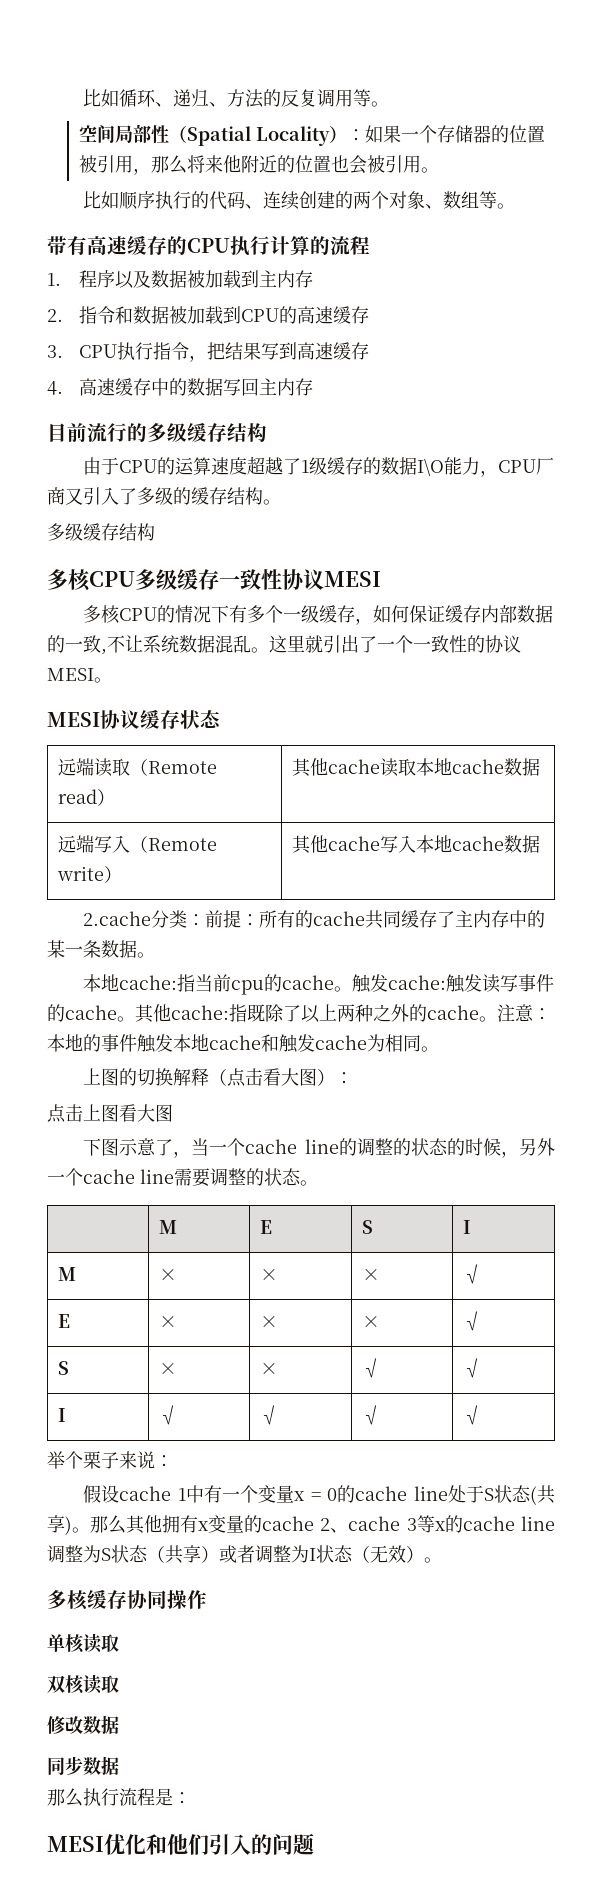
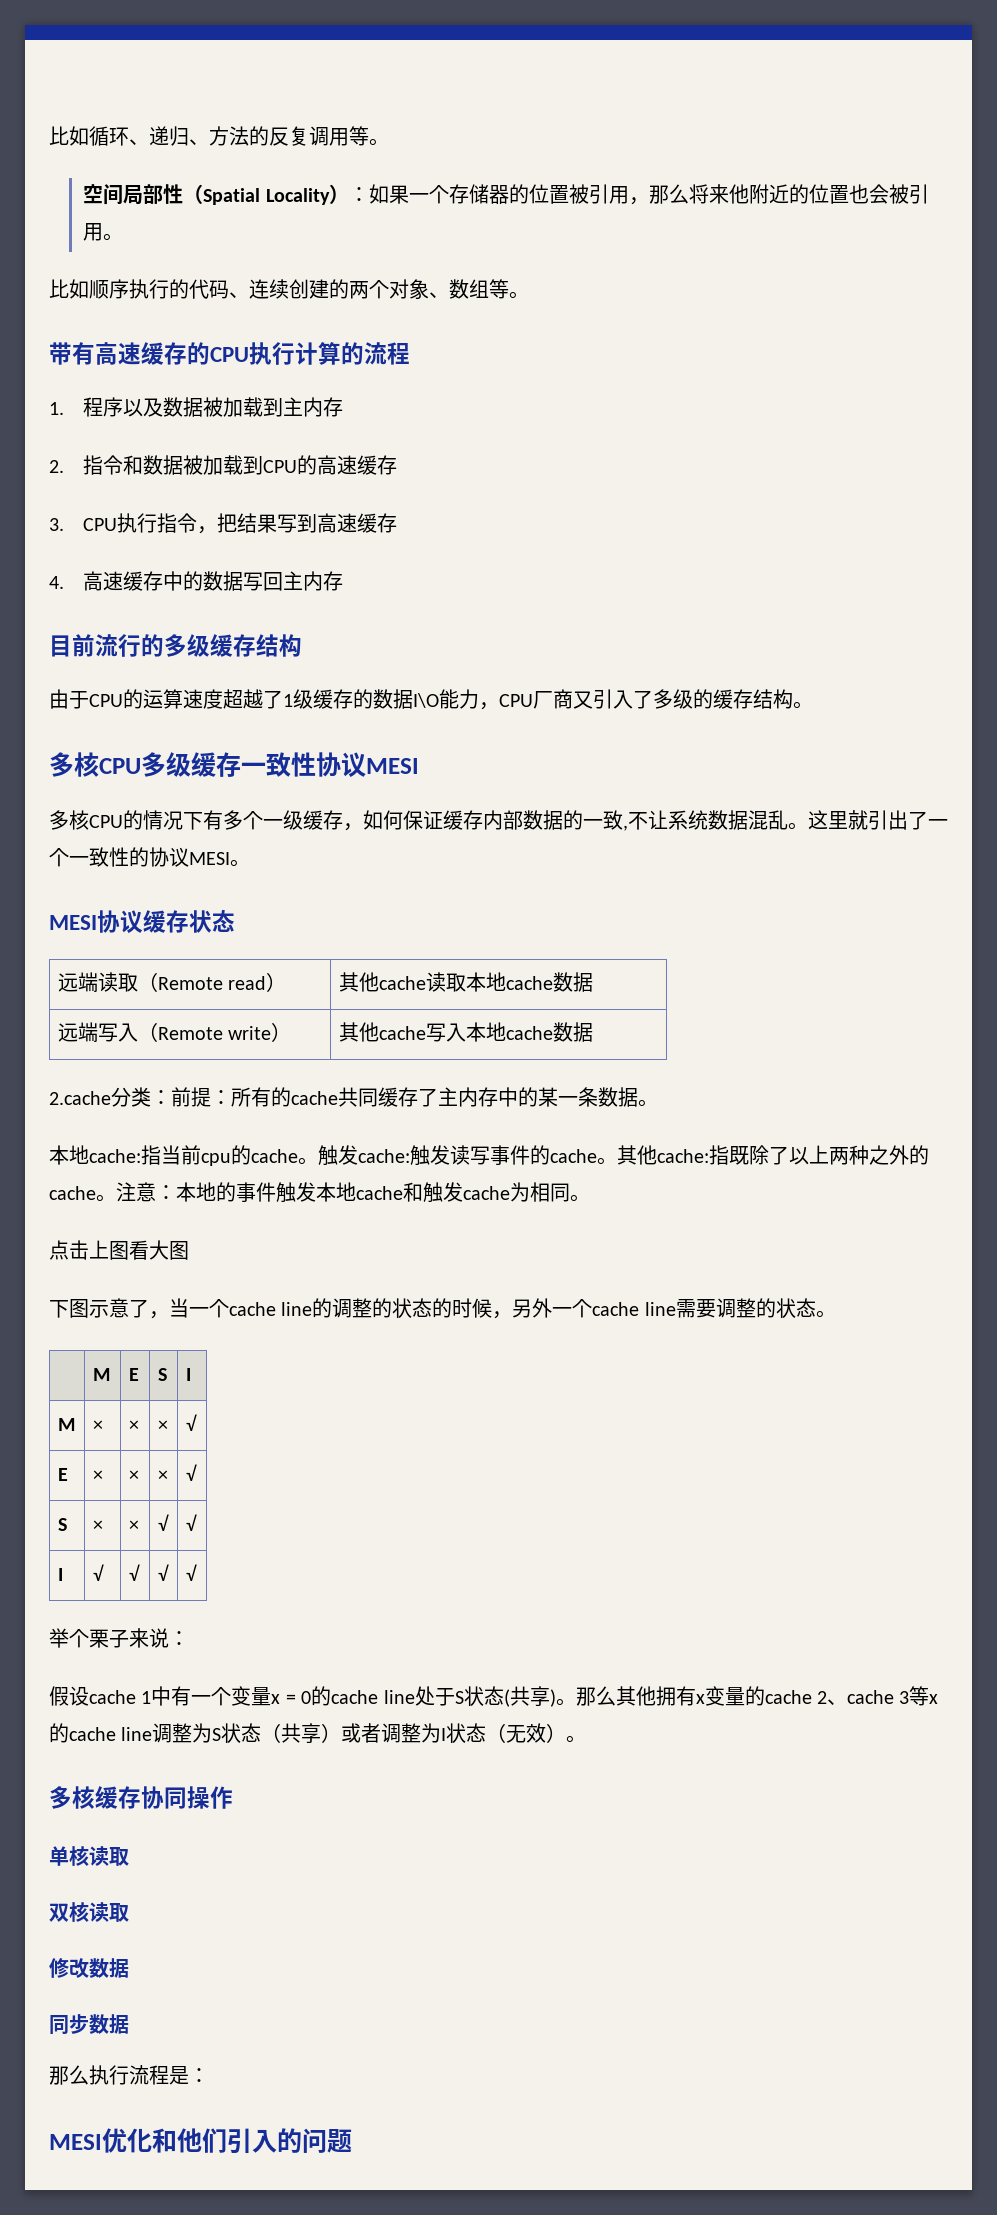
  由于CPU的运算速度超越了1级缓存的数据I\O能力，CPU厂商又引入了多级的缓存结构。
- 多级缓存结构
- 上图的切换解释（点击看大图）：

